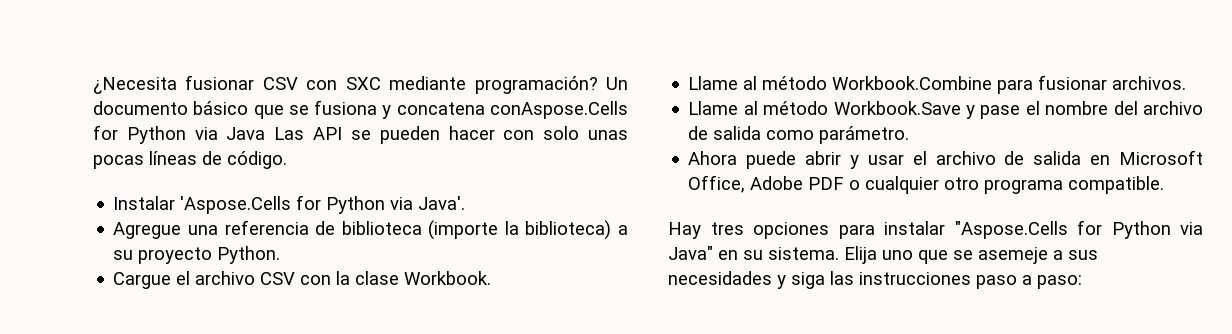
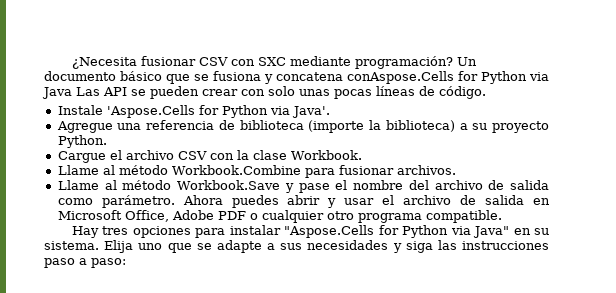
- Un documento básico que se fusiona y concatena conAspose.Cells for Python via Java Las API se pueden hacer con solo unas pocas líneas de código.
+ Un documento básico que se fusiona y concatena conAspose.Cells for Python via Java Las API se pueden crear con solo unas pocas líneas de código.
- Instalar 'Aspose.Cells for Python via Java'.
+ Instale 'Aspose.Cells for Python via Java'.
- Llame al método Workbook.Save y pase el nombre del archivo de salida como parámetro.
- Ahora puede abrir y usar el archivo de salida en Microsoft Office, Adobe PDF o cualquier otro programa compatible.
+ Llame al método Workbook.Save y pase el nombre del archivo de salida como parámetro. Ahora puedes abrir y usar el archivo de salida en Microsoft Office, Adobe PDF o cualquier otro programa compatible.
- Elija uno que se asemeje a sus necesidades y siga las instrucciones paso a paso:
+ Elija uno que se adapte a sus necesidades y siga las instrucciones paso a paso:

